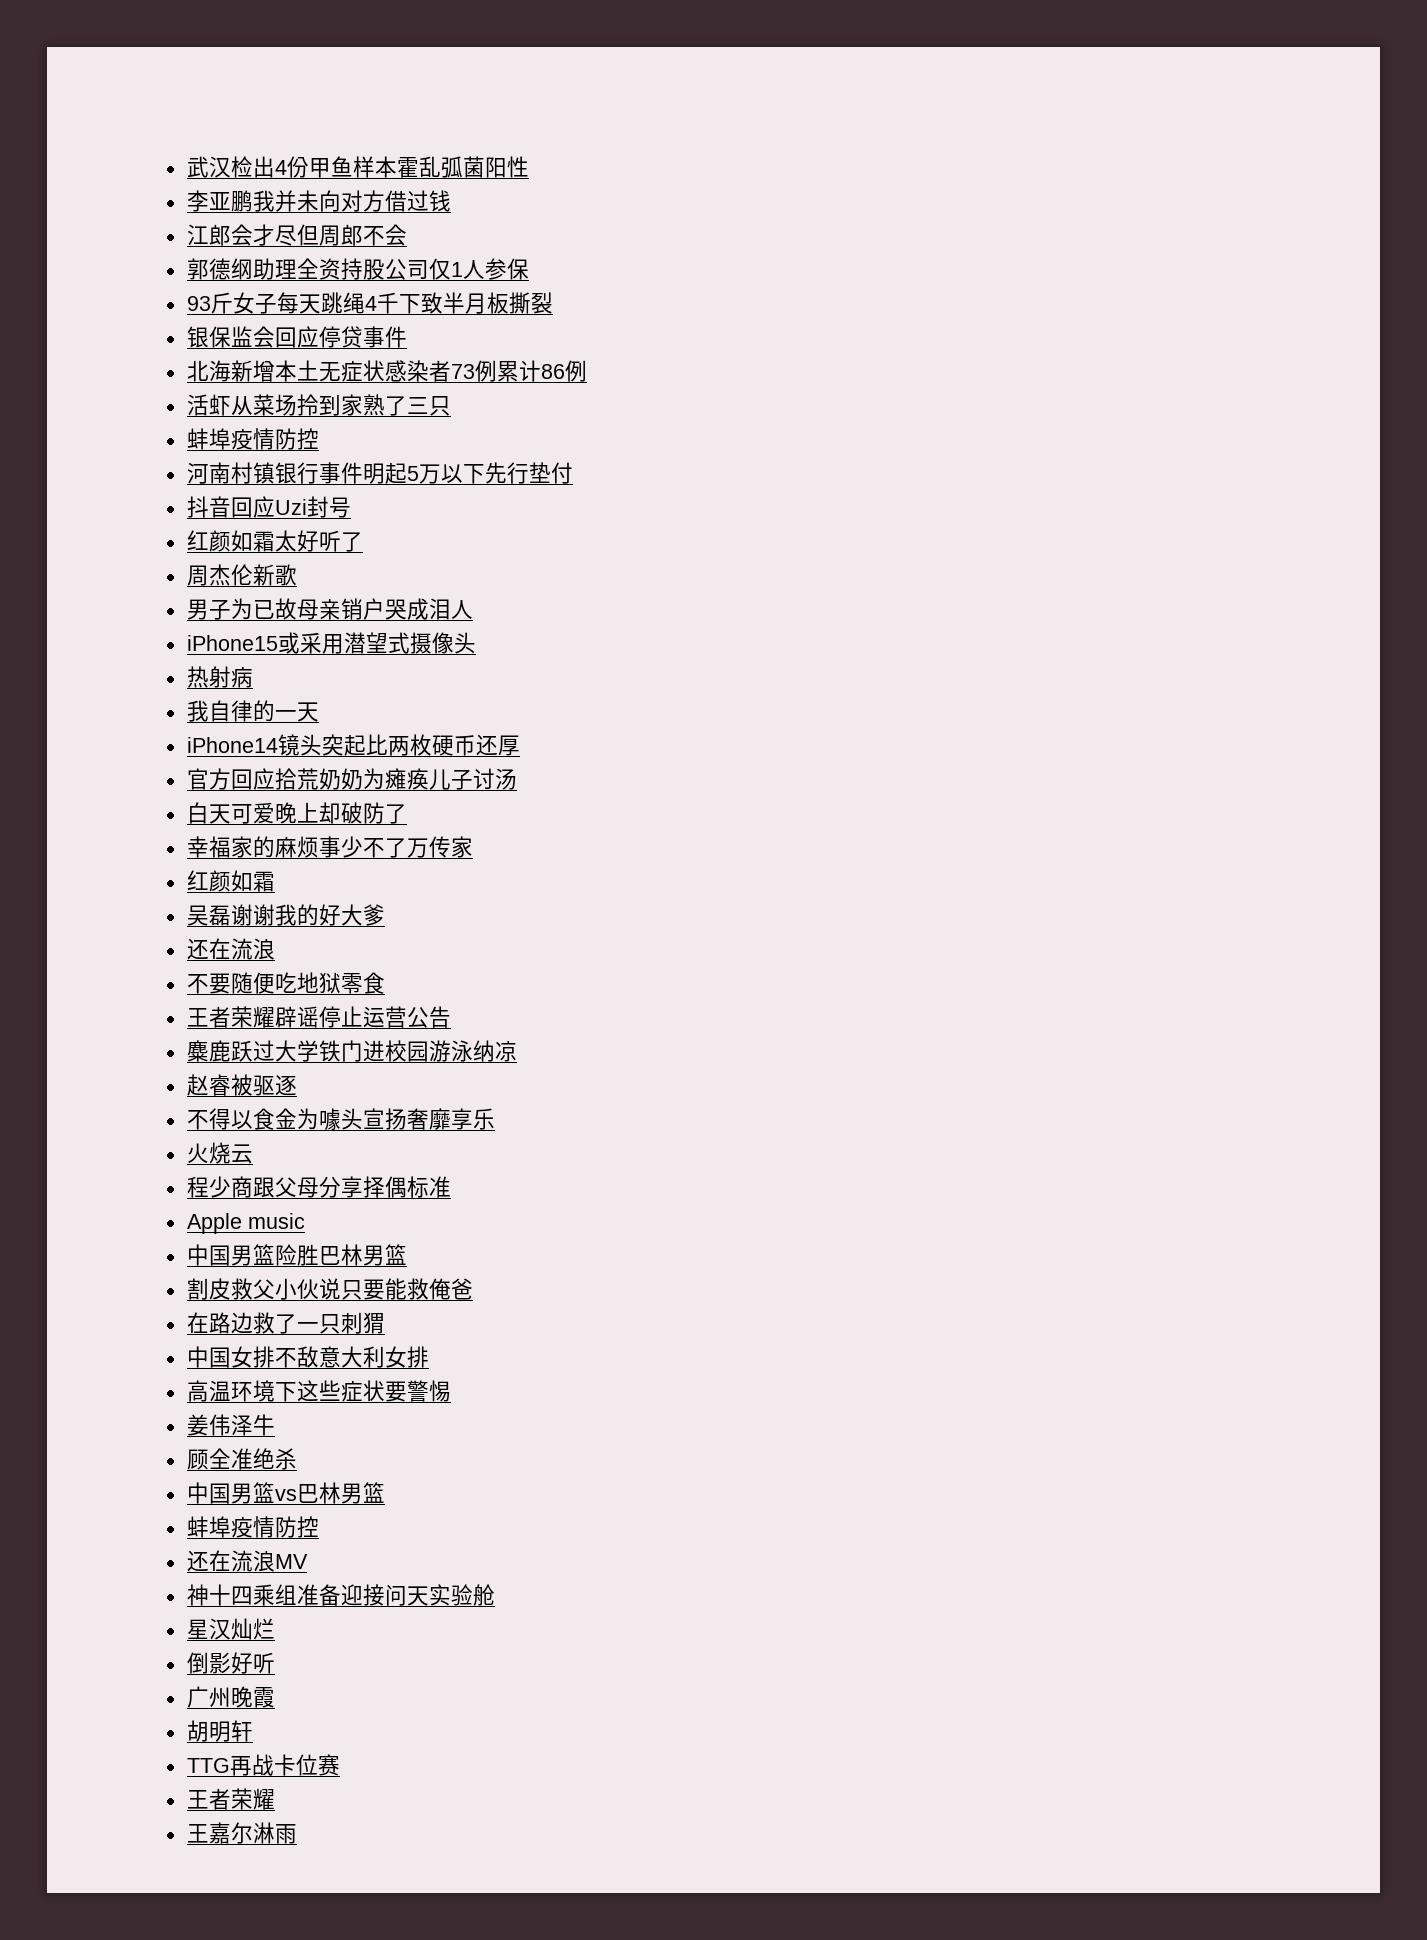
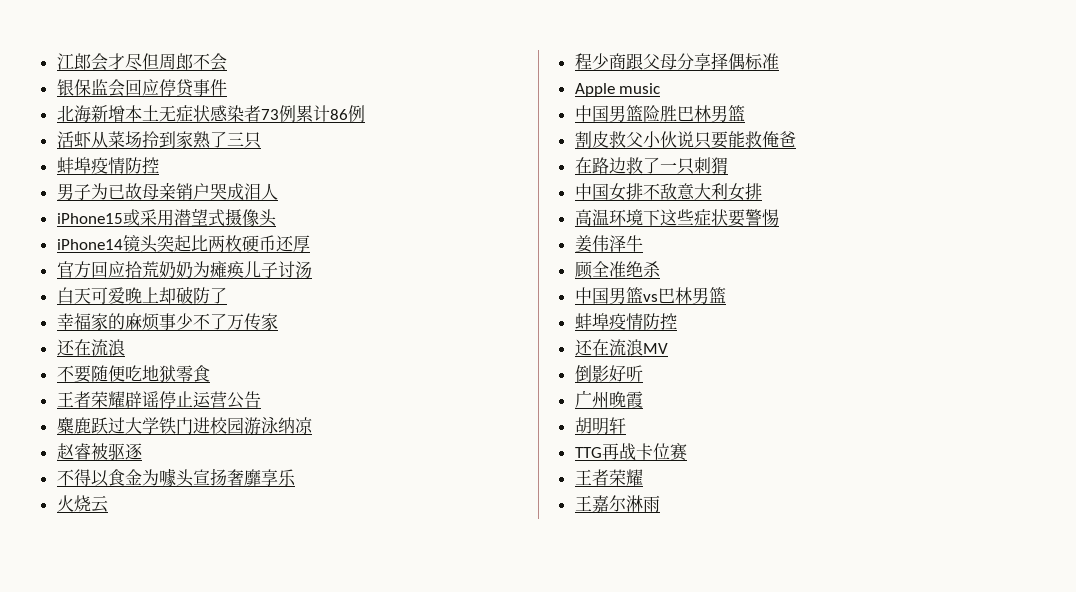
- 武汉检出4份甲鱼样本霍乱弧菌阳性
- 李亚鹏我并未向对方借过钱
- 郭德纲助理全资持股公司仅1人参保
- 93斤女子每天跳绳4千下致半月板撕裂
- 河南村镇银行事件明起5万以下先行垫付
- 抖音回应Uzi封号
- 红颜如霜太好听了
- 周杰伦新歌
- 热射病
- 我自律的一天
  幸福家的麻烦事少不了万传家
- 红颜如霜
- 吴磊谢谢我的好大爹
- 神十四乘组准备迎接问天实验舱
- 星汉灿烂

